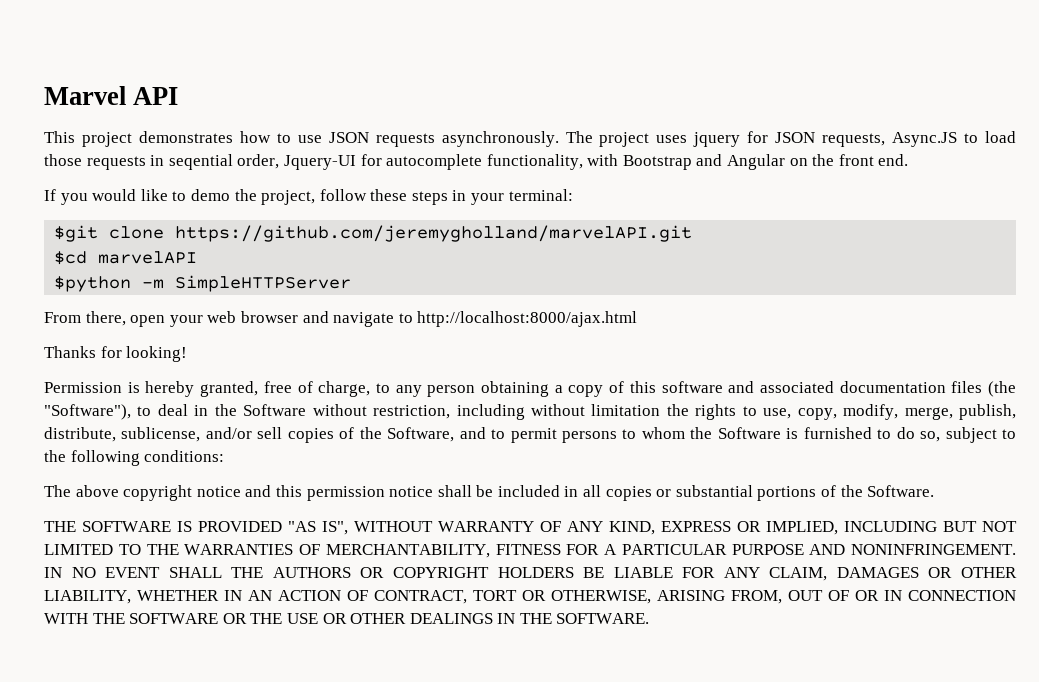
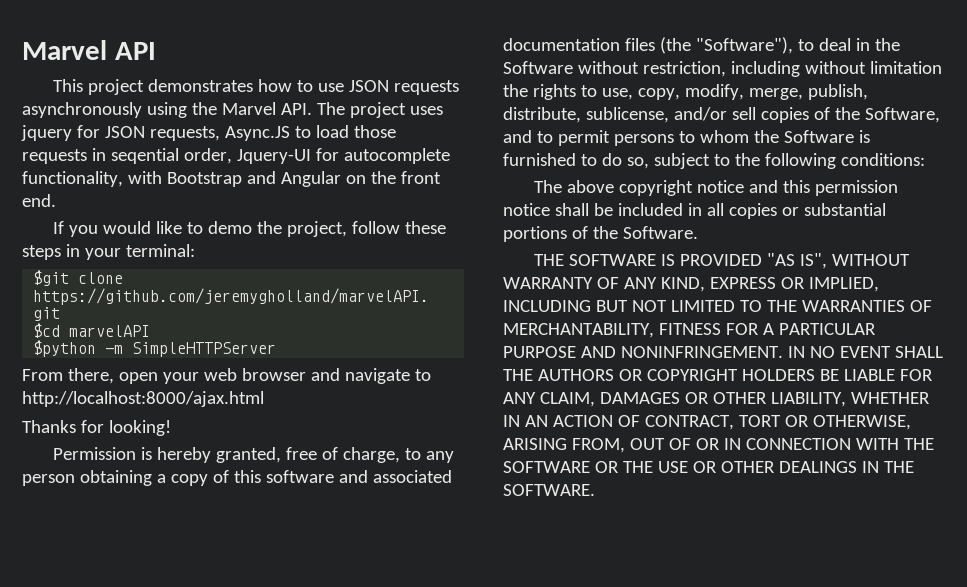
- This project demonstrates how to use JSON requests asynchronously. The project uses jquery for JSON requests, Async.JS to load those requests in seqential order, Jquery-UI for autocomplete functionality, with Bootstrap and Angular on the front end.
+ This project demonstrates how to use JSON requests asynchronously using the Marvel API. The project uses jquery for JSON requests, Async.JS to load those requests in seqential order, Jquery-UI for autocomplete functionality, with Bootstrap and Angular on the front end.

